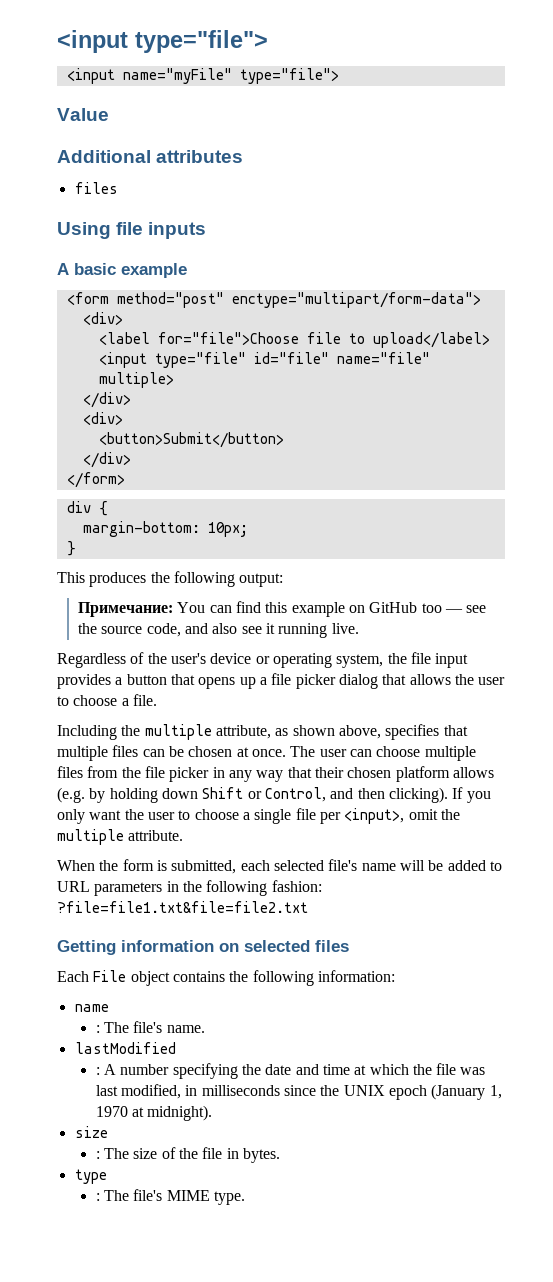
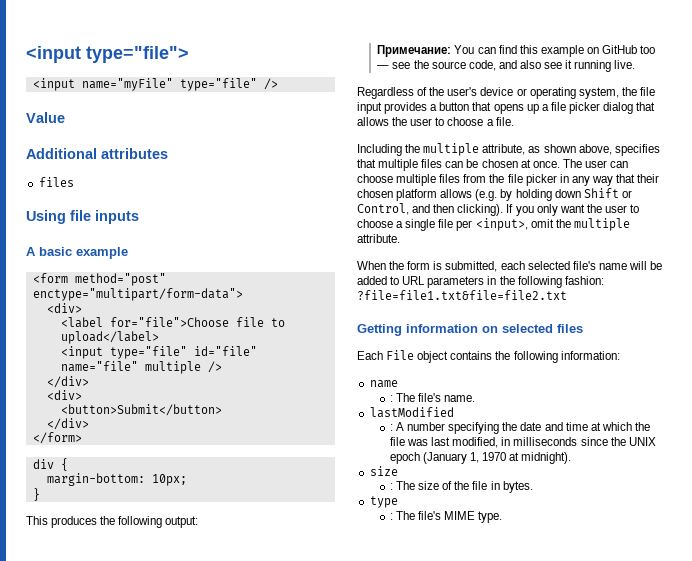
- <input name="myFile" type="file">
+ <input name="myFile" type="file" />
- <input type="file" id="file" name="file" multiple>
+ <input type="file" id="file" name="file" multiple />

